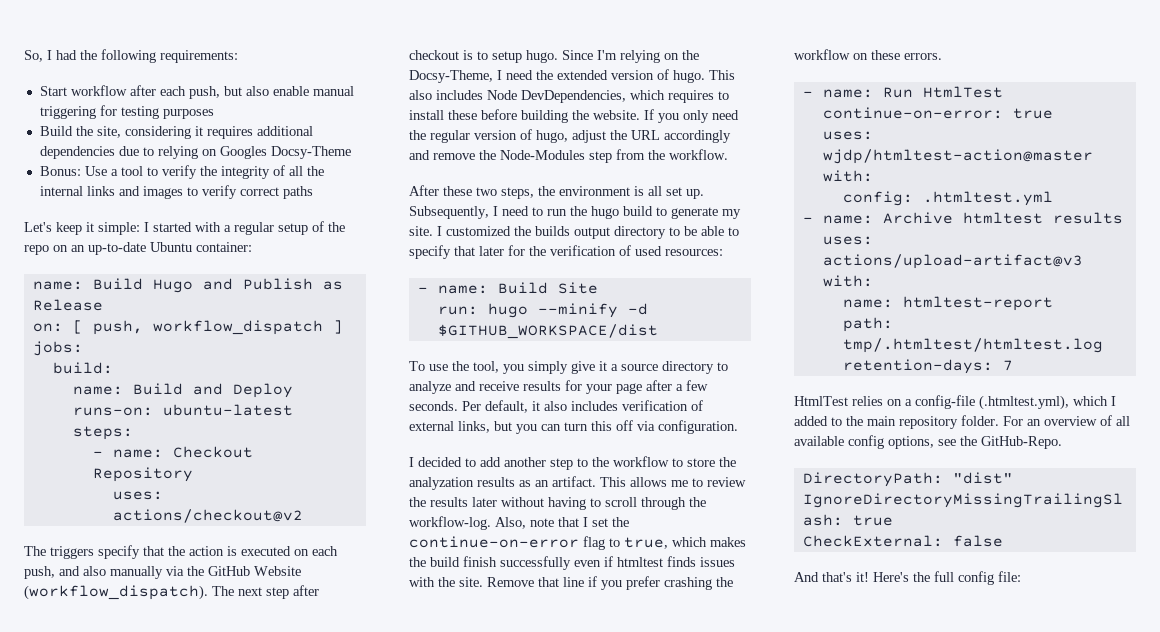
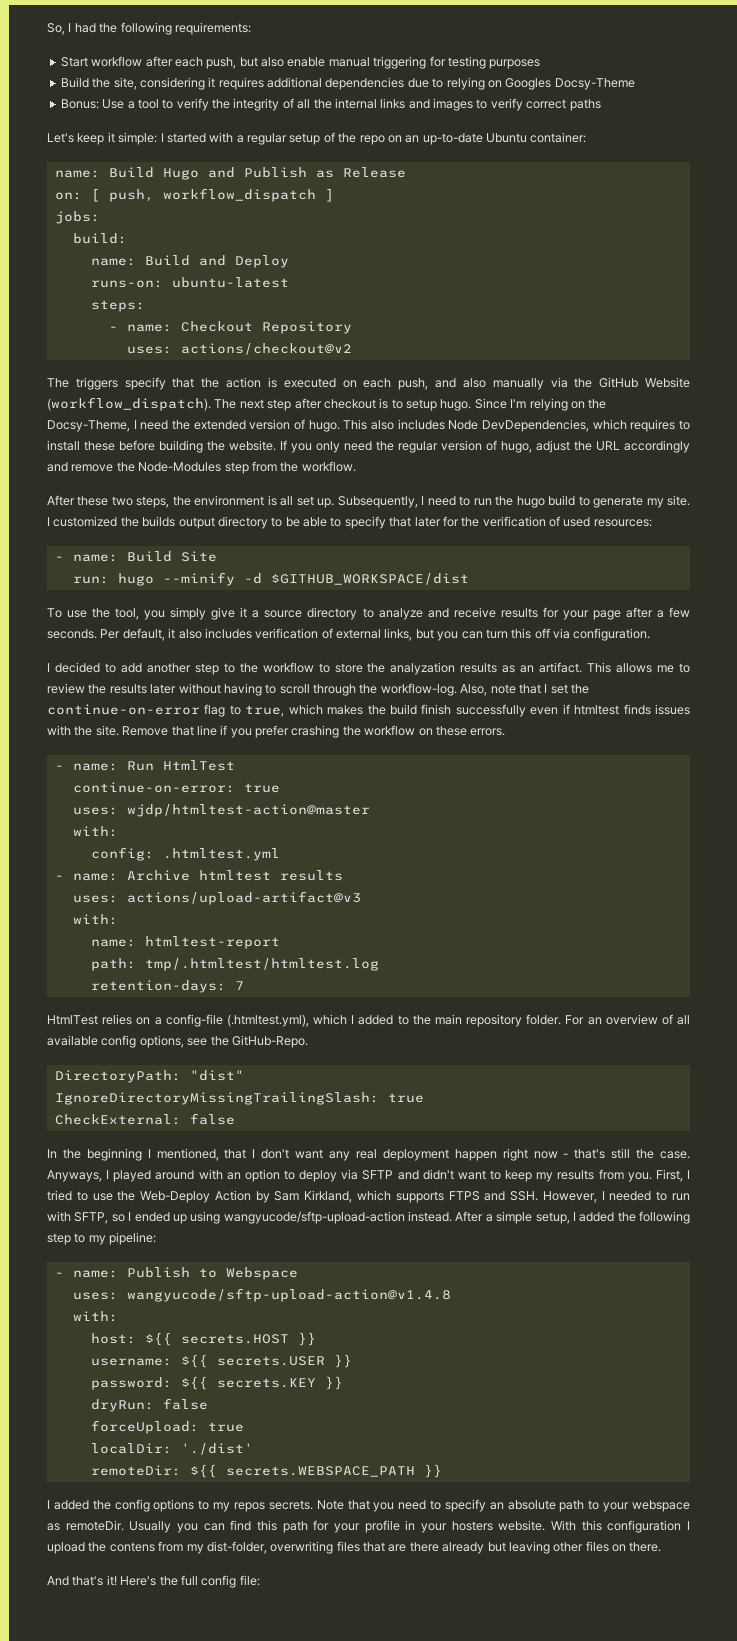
+ In the beginning I mentioned, that I don't want any real deployment happen right now - that's still the case. Anyways, I played around with an option to deploy via SFTP and didn't want to keep my results from you. First, I tried to use the Web-Deploy Action by Sam Kirkland, which supports FTPS and SSH. However, I needed to run with SFTP, so I ended up using wangyucode/sftp-upload-action instead. After a simple setup, I added the following step to my pipeline:
+ - name: Publish to Webspace
+ uses: wangyucode/sftp-upload-action@v1.4.8
+ with:
+ host: ${{ secrets.HOST }}
+ username: ${{ secrets.USER }}
+ password: ${{ secrets.KEY }}
+ dryRun: false
+ forceUpload: true
+ localDir: './dist'
+ remoteDir: ${{ secrets.WEBSPACE_PATH }}
+ I added the config options to my repos secrets. Note that you need to specify an absolute path to your webspace as remoteDir. Usually you can find this path for your profile in your hosters website. With this configuration I upload the contens from my dist-folder, overwriting files that are there already but leaving other files on there.

